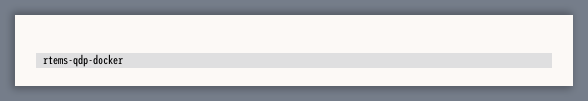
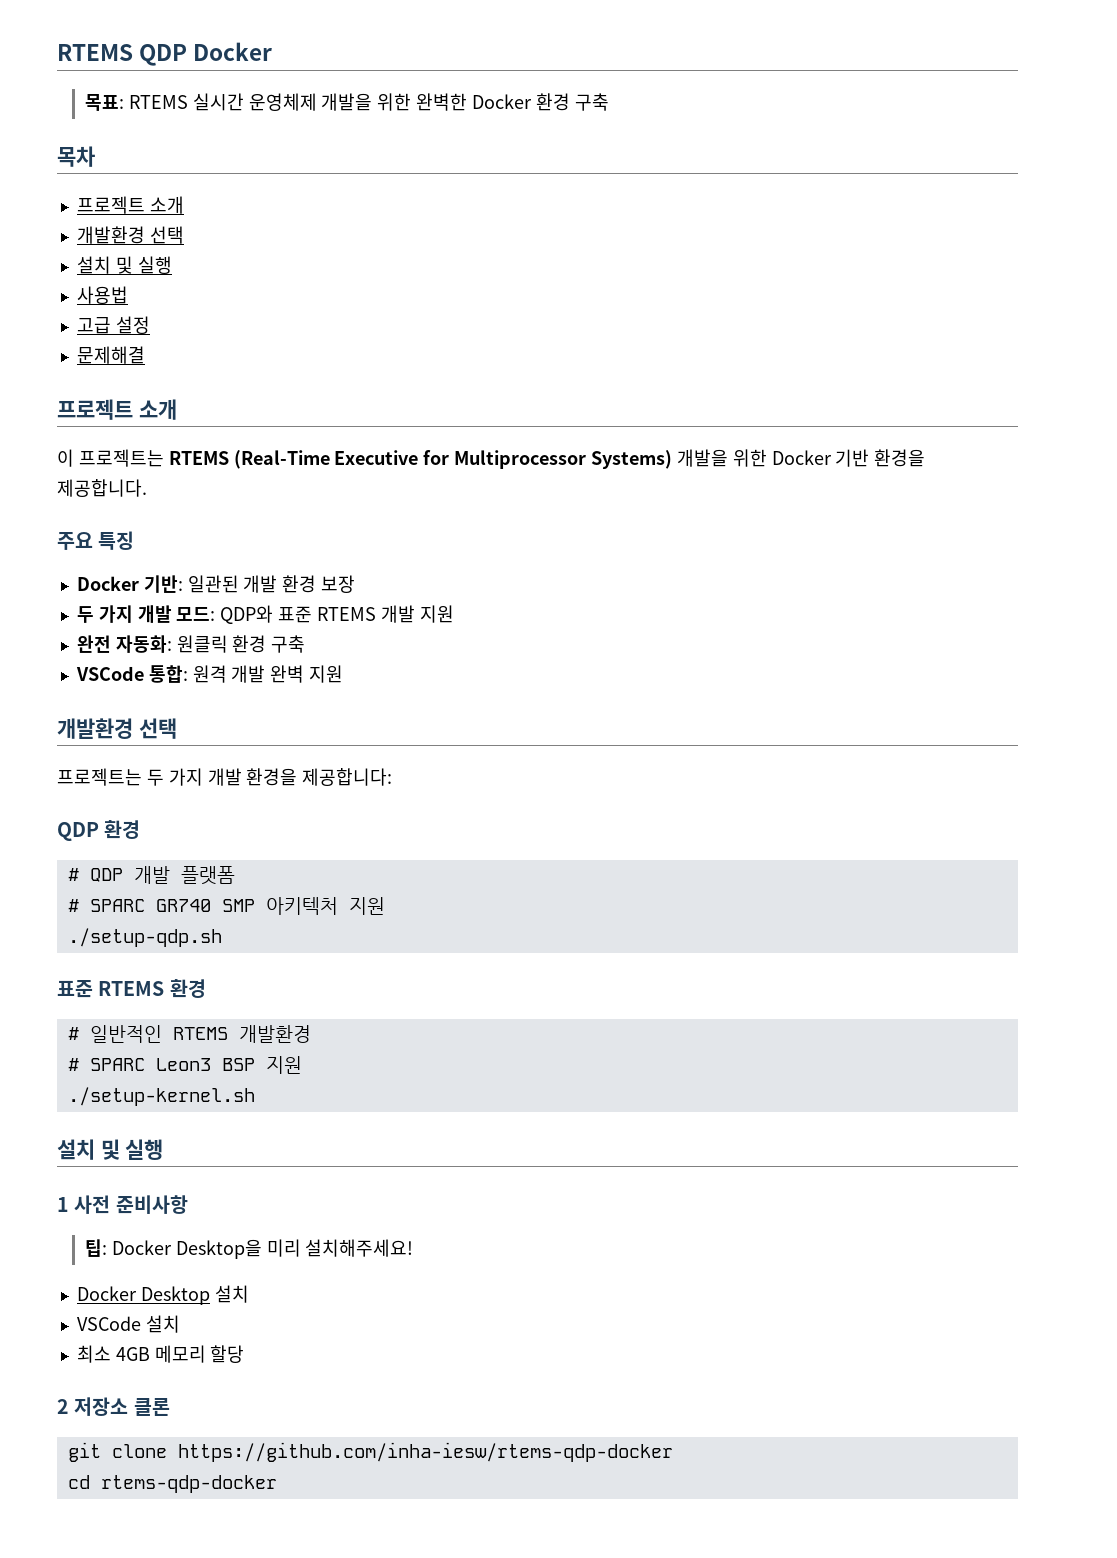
- rtems-qdp-docker
+ RTEMS QDP Docker
+ 목표: RTEMS 실시간 운영체제 개발을 위한 완벽한 Docker 환경 구축
+ 목차
+ 프로젝트 소개
+ 개발환경 선택
+ 설치 및 실행
+ 사용법
+ 고급 설정
+ 문제해결
+ 프로젝트 소개
+ 이 프로젝트는 RTEMS (Real-Time Executive for Multiprocessor Systems) 개발을 위한 Docker 기반 환경을 제공합니다.
+ 주요 특징
+ Docker 기반: 일관된 개발 환경 보장
+ 두 가지 개발 모드: QDP와 표준 RTEMS 개발 지원
+ 완전 자동화: 원클릭 환경 구축
+ VSCode 통합: 원격 개발 완벽 지원
+ 개발환경 선택
+ 프로젝트는 두 가지 개발 환경을 제공합니다:
+ QDP 환경
+ # QDP 개발 플랫폼
+ # SPARC GR740 SMP 아키텍처 지원
+ ./setup-qdp.sh
+ 표준 RTEMS 환경
+ # 일반적인 RTEMS 개발환경
+ # SPARC Leon3 BSP 지원
+ ./setup-kernel.sh
+ 설치 및 실행
+ 1 사전 준비사항
+ 팁: Docker Desktop을 미리 설치해주세요!
+ Docker Desktop 설치
+ VSCode 설치
+ 최소 4GB 메모리 할당
+ 2 저장소 클론
+ git clone https://github.com/inha-iesw/rtems-qdp-docker
+ cd rtems-qdp-docker

